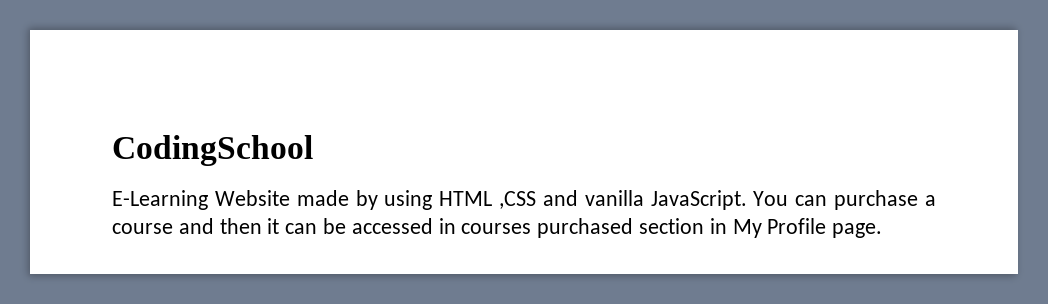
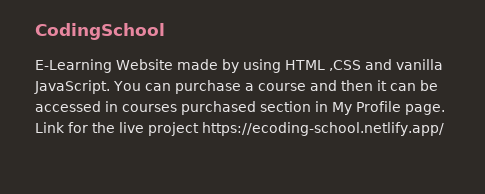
+ Link for the live project https://ecoding-school.netlify.app/

